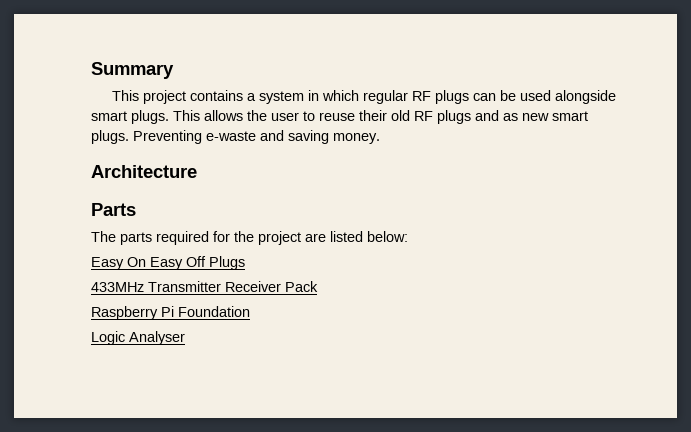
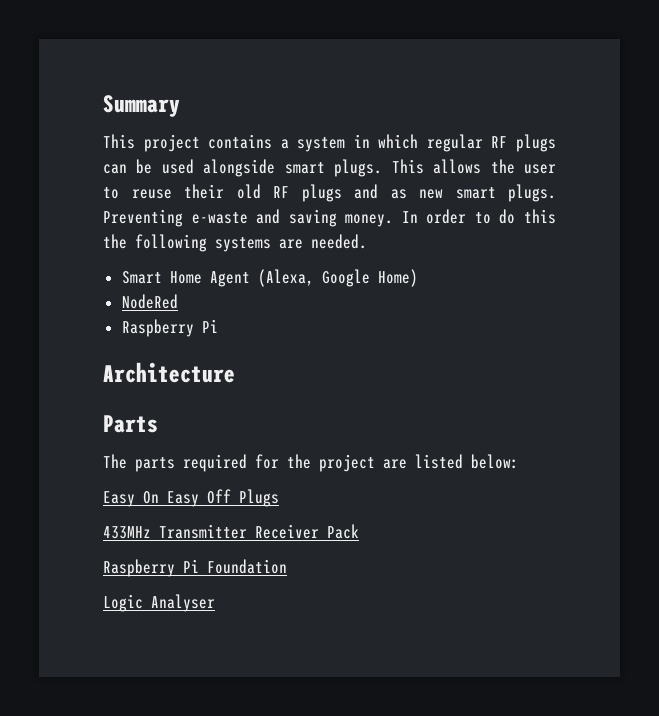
+ In order to do this the following systems are needed.
+ Smart Home Agent (Alexa, Google Home)
+ NodeRed
+ Raspberry Pi

